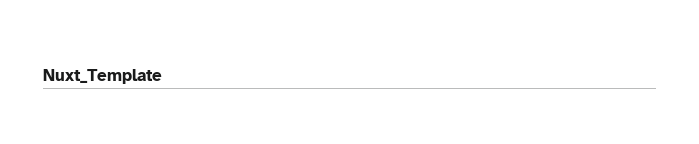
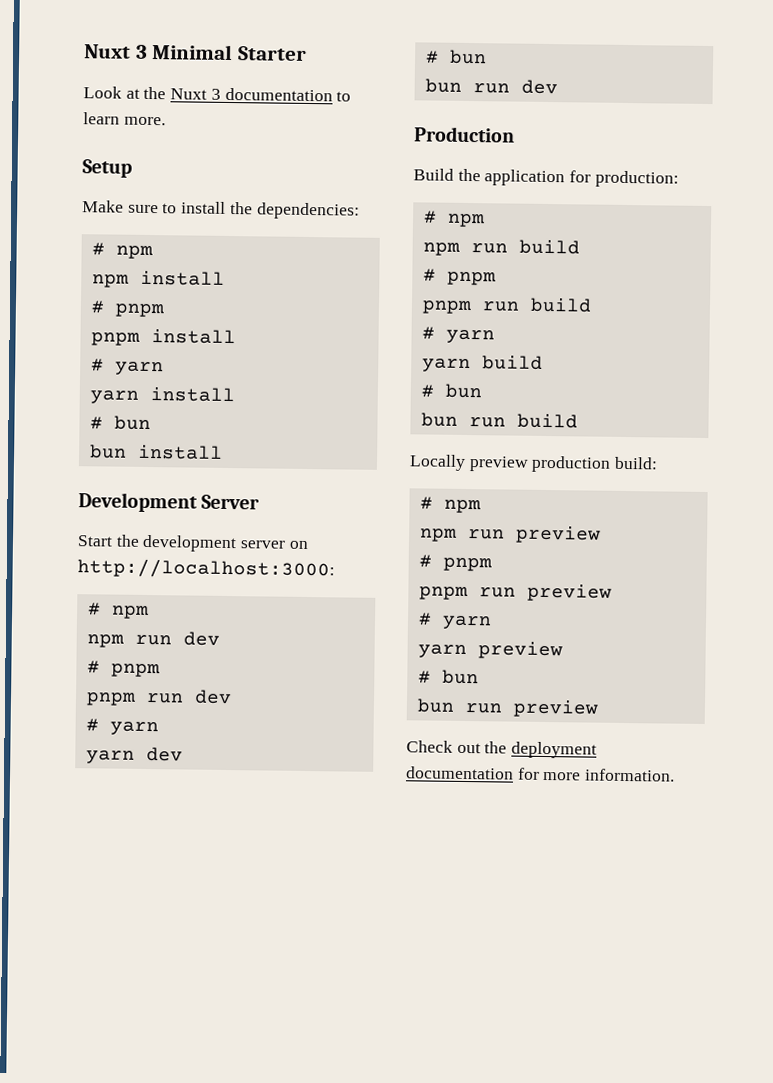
- Nuxt_Template
+ Nuxt 3 Minimal Starter
+ Look at the Nuxt 3 documentation to learn more.
+ Setup
+ Make sure to install the dependencies:
+ # npm
+ npm install
+ # pnpm
+ pnpm install
+ # yarn
+ yarn install
+ # bun
+ bun install
+ Development Server
+ Start the development server on http://localhost:3000:
+ # npm
+ npm run dev
+ # pnpm
+ pnpm run dev
+ # yarn
+ yarn dev
+ # bun
+ bun run dev
+ Production
+ Build the application for production:
+ # npm
+ npm run build
+ # pnpm
+ pnpm run build
+ # yarn
+ yarn build
+ # bun
+ bun run build
+ Locally preview production build:
+ # npm
+ npm run preview
+ # pnpm
+ pnpm run preview
+ # yarn
+ yarn preview
+ # bun
+ bun run preview
+ Check out the deployment documentation for more information.

